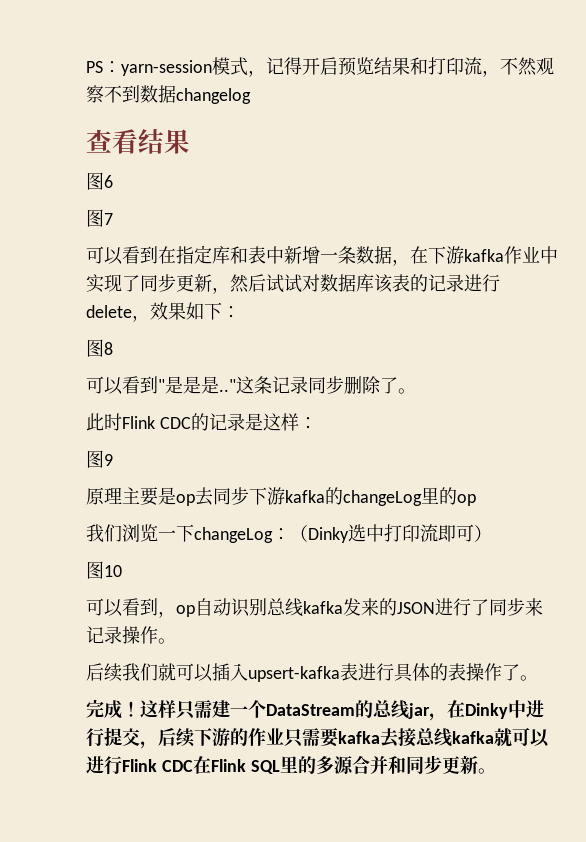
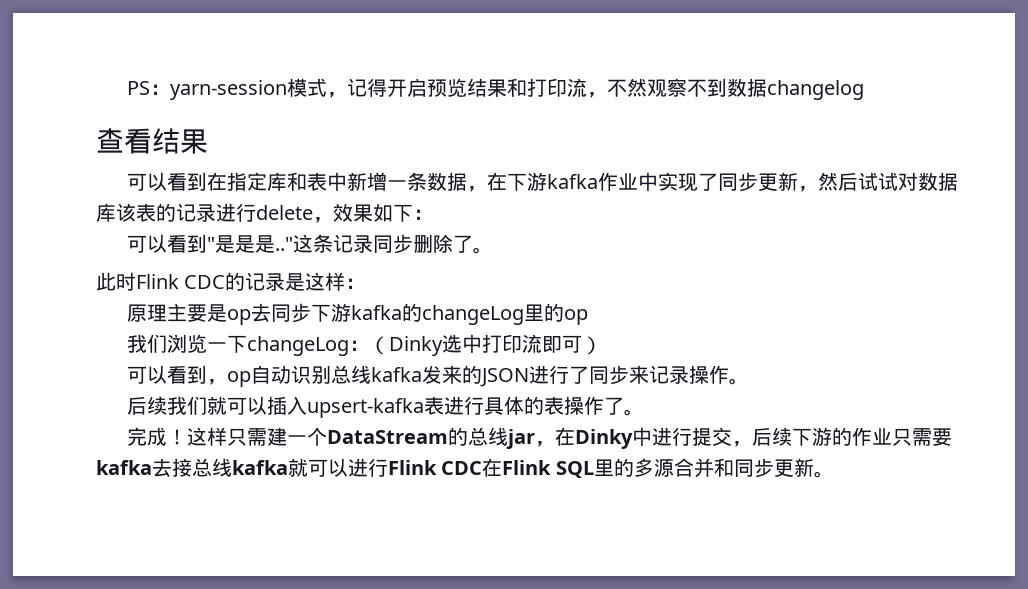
- 图6
- 图7
- 图8
- 图9
- 图10

